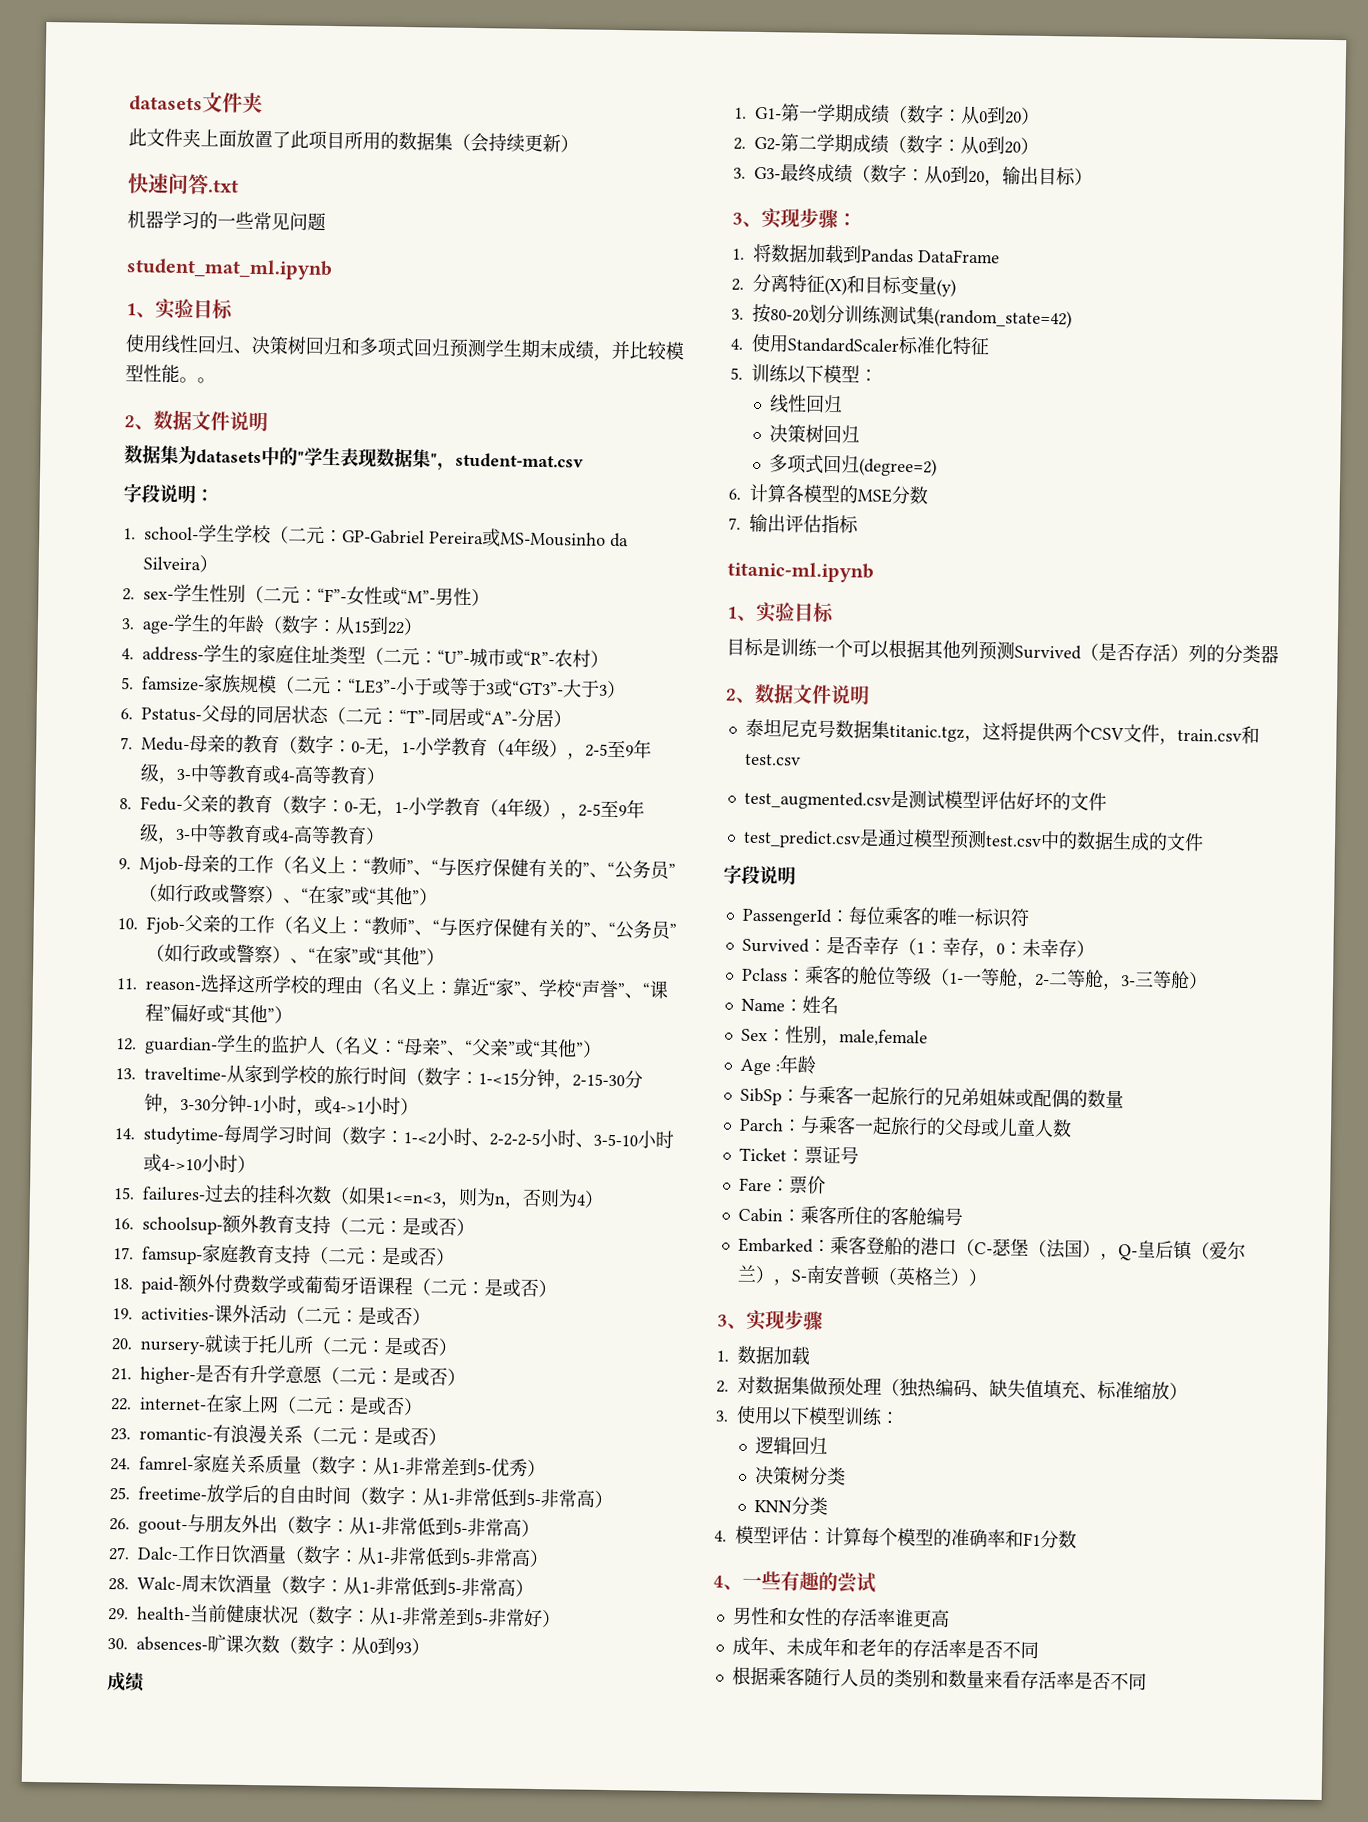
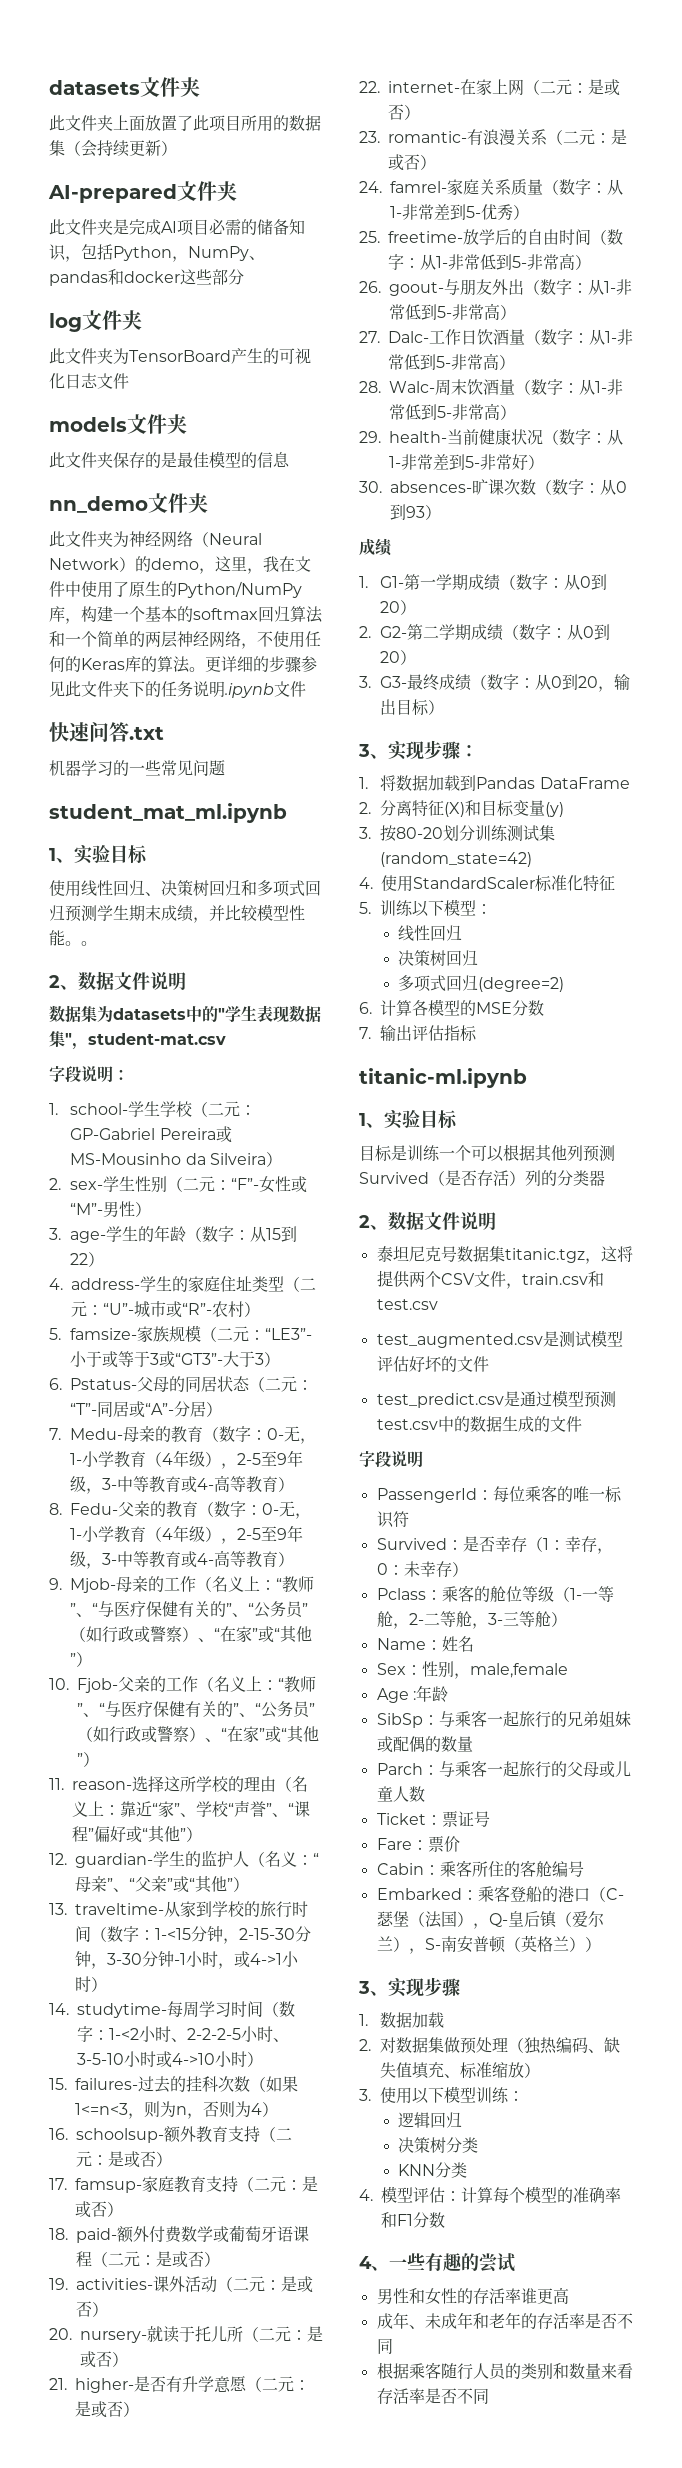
+ AI-prepared文件夹
+ 此文件夹是完成AI项目必需的储备知识，包括Python，NumPy、pandas和docker这些部分
+ log文件夹
+ 此文件夹为TensorBoard产生的可视化日志文件
+ models文件夹
+ 此文件夹保存的是最佳模型的信息
+ nn_demo文件夹
+ 此文件夹为神经网络（Neural Network）的demo，这里，我在文件中使用了原生的Python/NumPy库，构建一个基本的softmax回归算法和一个简单的两层神经网络，不使用任何的Keras库的算法。更详细的步骤参见此文件夹下的任务说明.ipynb文件

